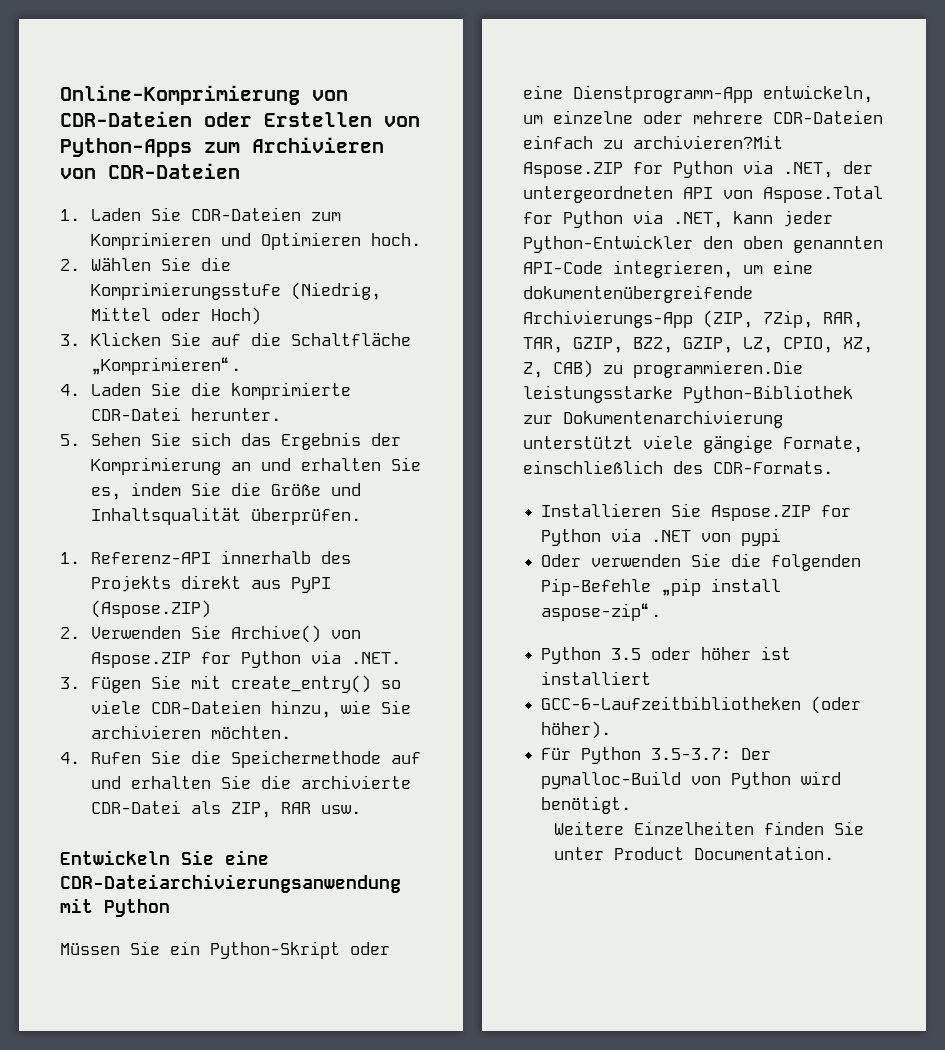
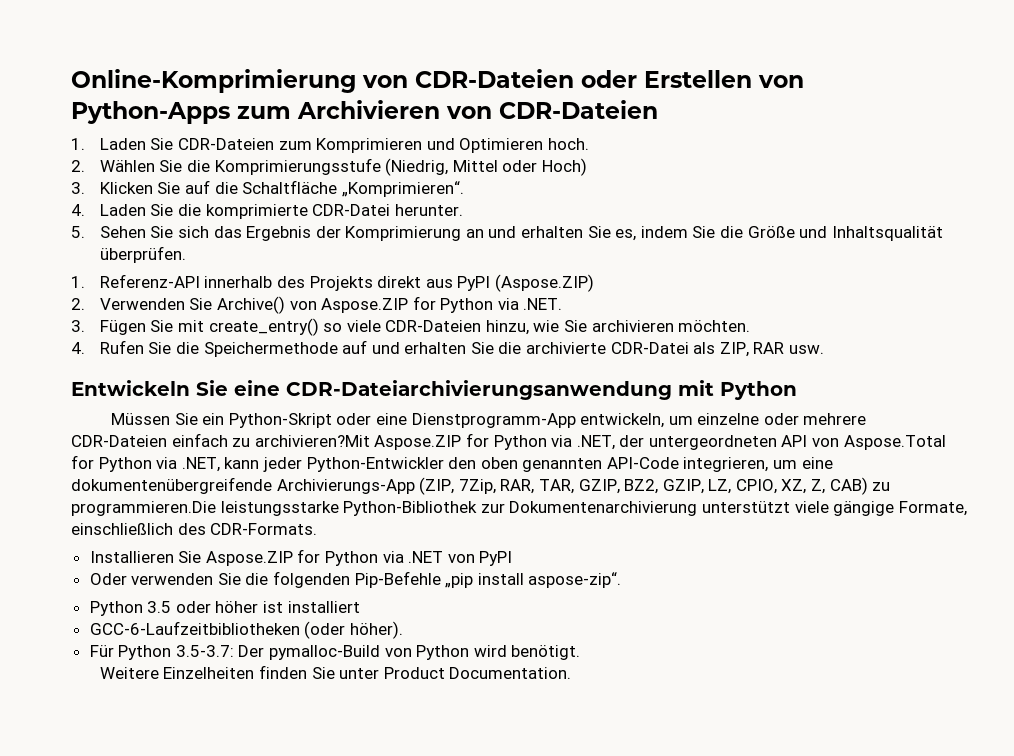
- Installieren Sie Aspose.ZIP for Python via .NET von pypi
+ Installieren Sie Aspose.ZIP for Python via .NET von PyPI

